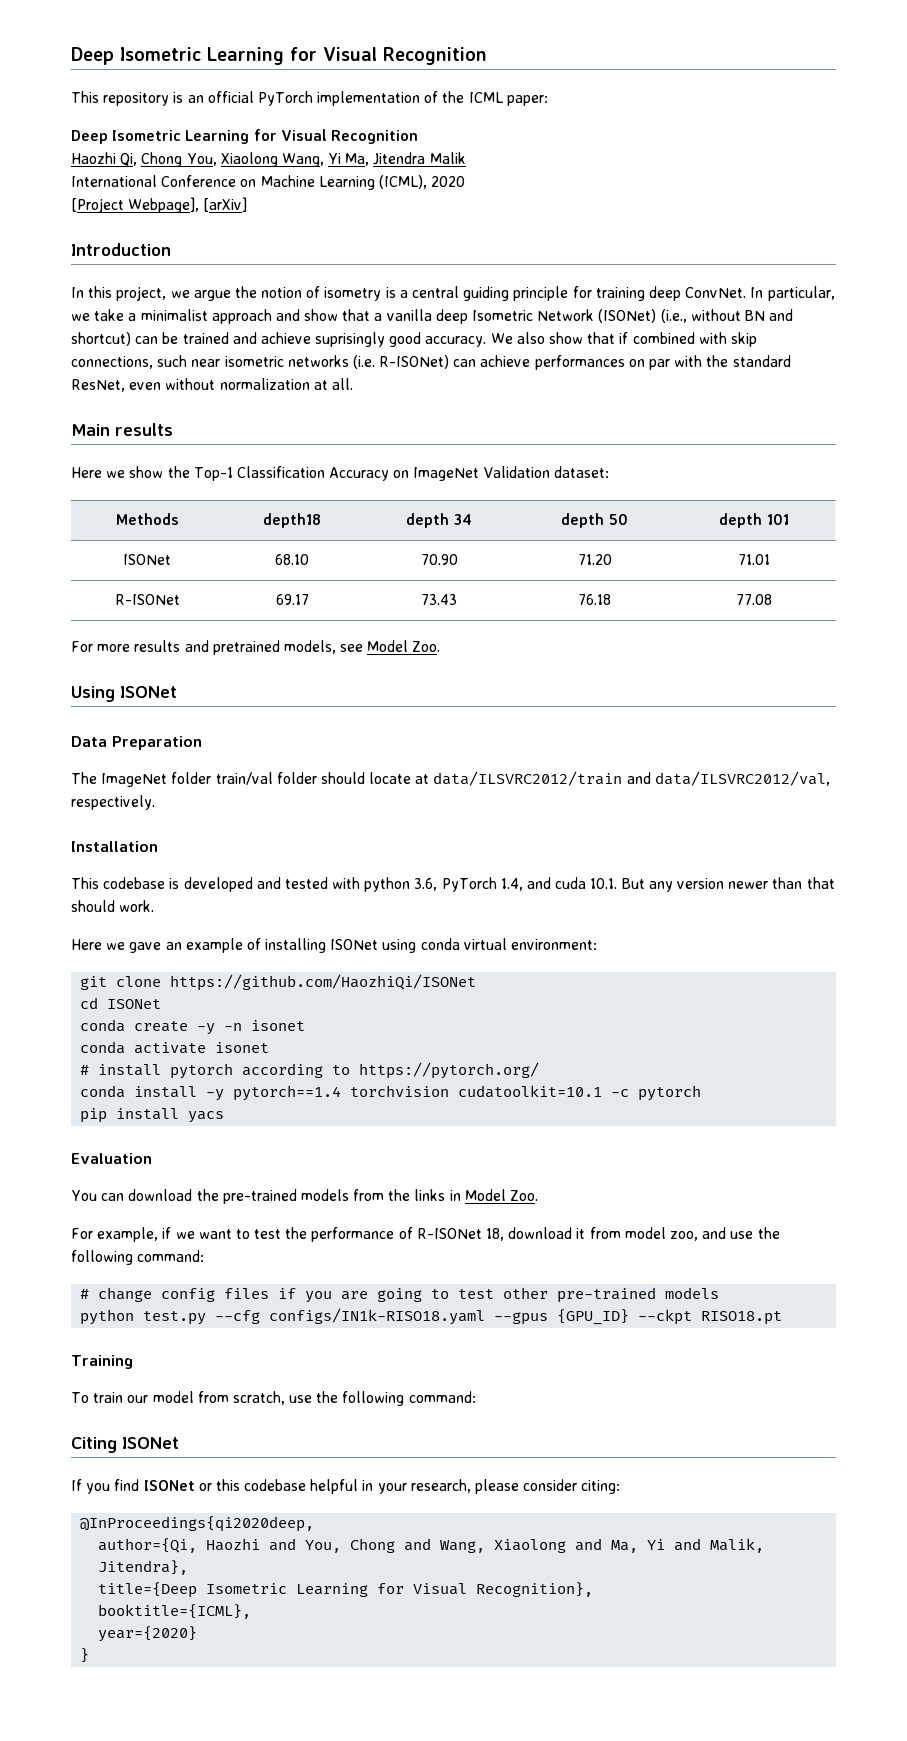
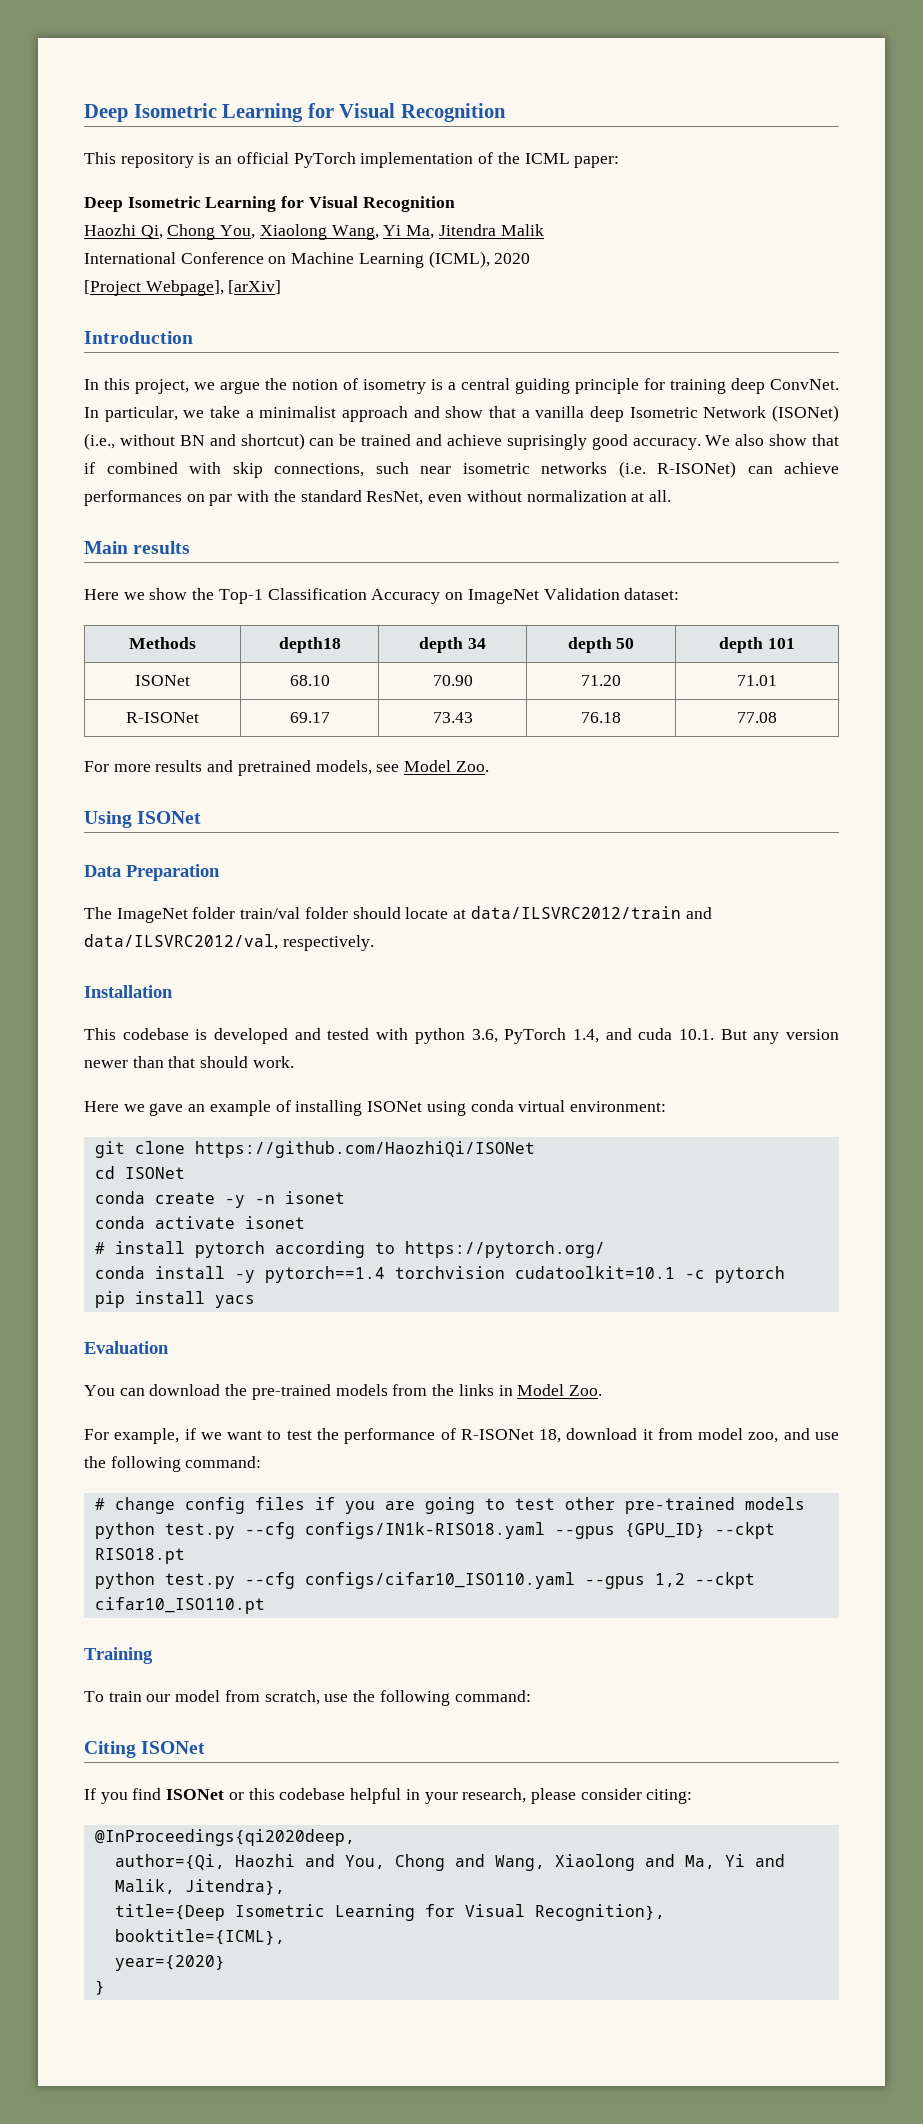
+ python test.py --cfg configs/cifar10_ISO110.yaml --gpus 1,2 --ckpt cifar10_ISO110.pt

